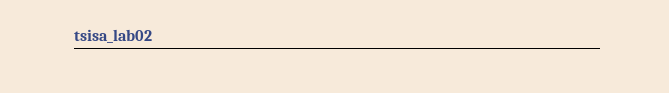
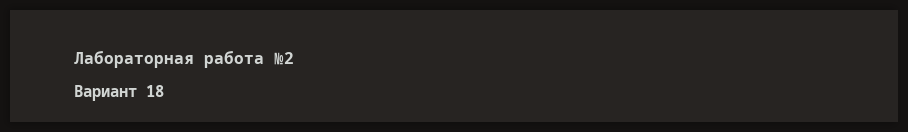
- tsisa_lab02
+ Лабораторная работа №2
+ Вариант 18

